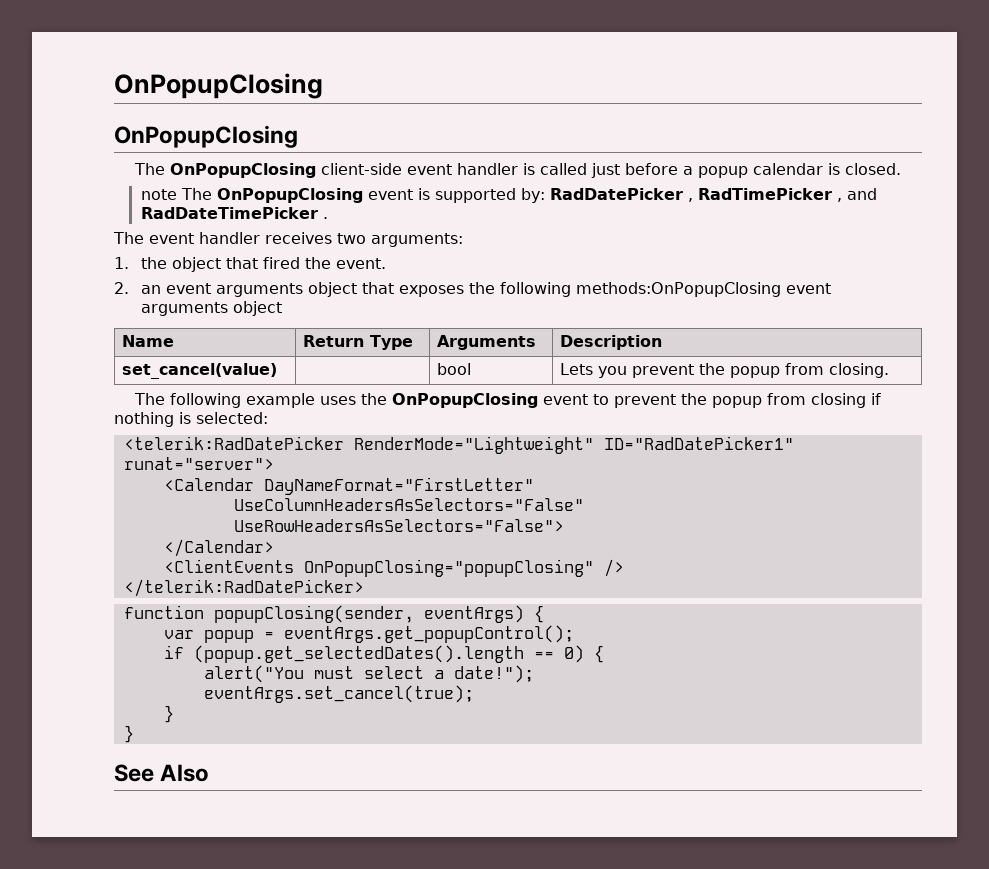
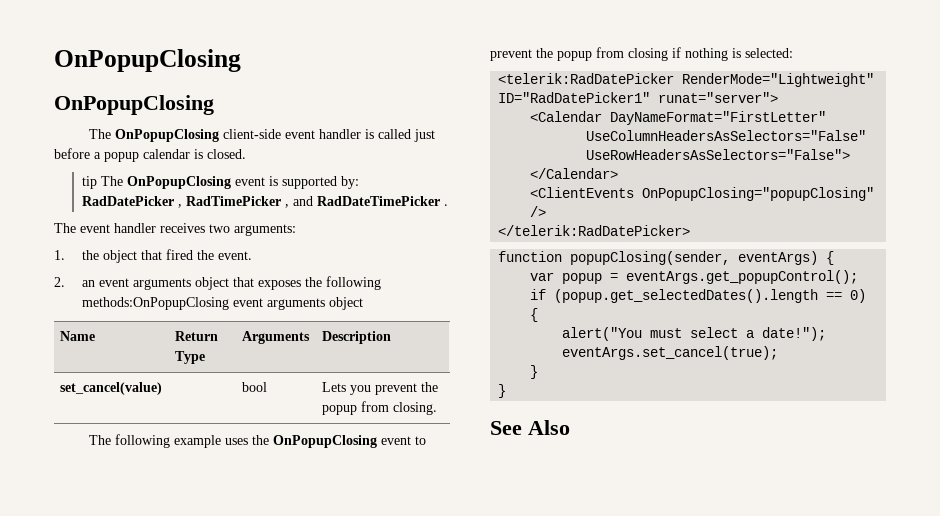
- note The OnPopupClosing event is supported by: RadDatePicker , RadTimePicker , and RadDateTimePicker .
+ tip The OnPopupClosing event is supported by: RadDatePicker , RadTimePicker , and RadDateTimePicker .

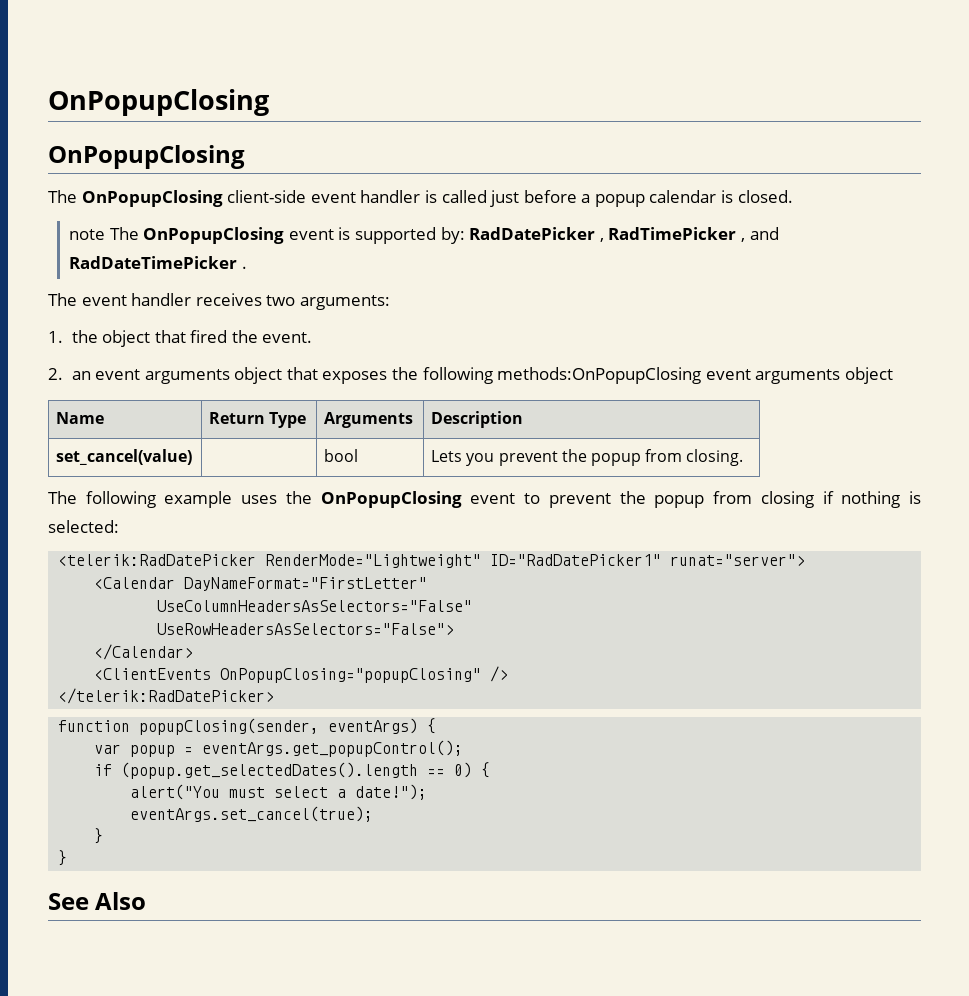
- tip The OnPopupClosing event is supported by: RadDatePicker , RadTimePicker , and RadDateTimePicker .
+ note The OnPopupClosing event is supported by: RadDatePicker , RadTimePicker , and RadDateTimePicker .

